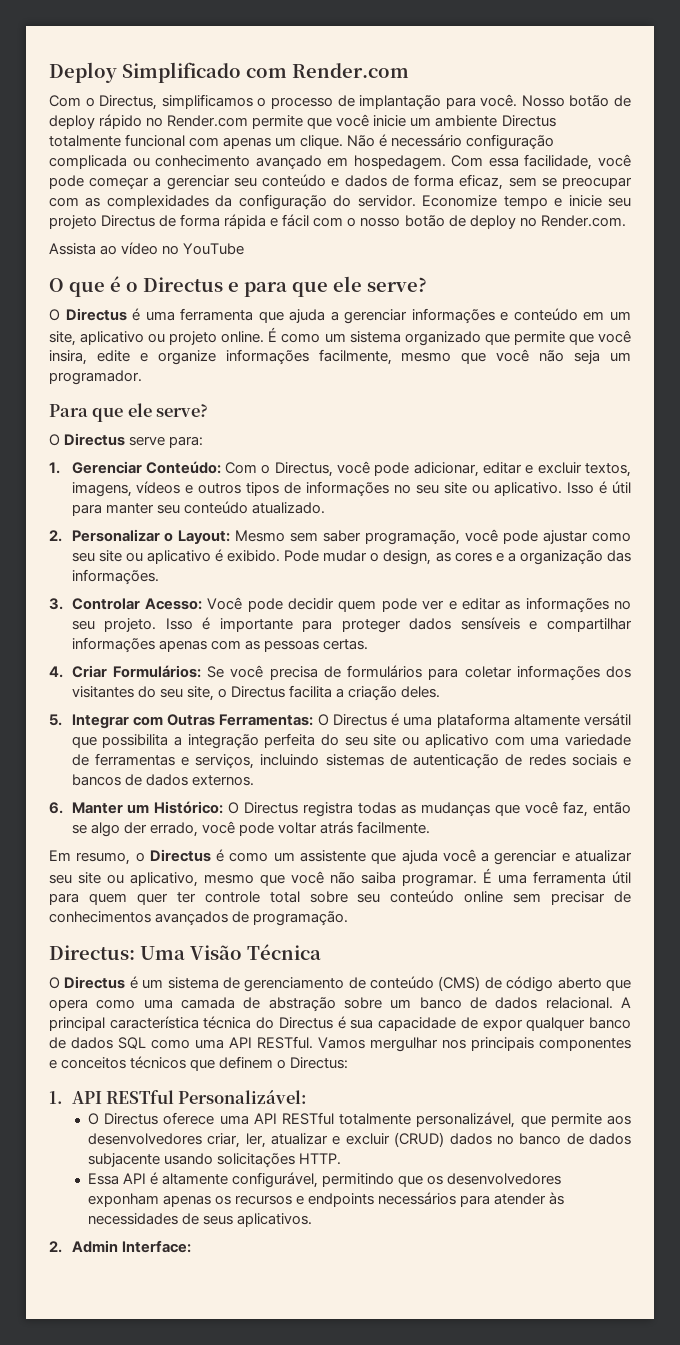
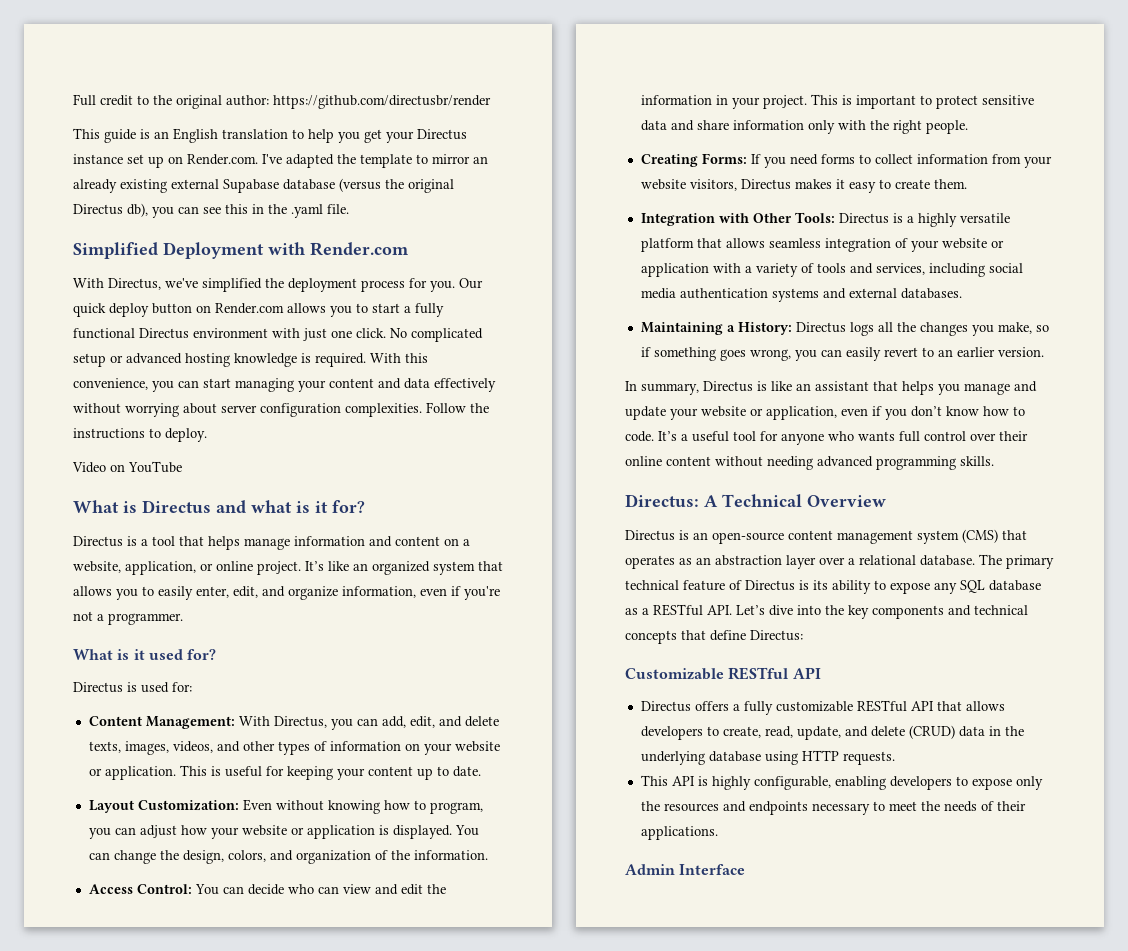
- Deploy Simplificado com Render.com
- Com o Directus, simplificamos o processo de implantação para você. Nosso botão de deploy rápido no Render.com permite que você inicie um ambiente Directus totalmente funcional com apenas um clique. Não é necessário configuração complicada ou conhecimento avançado em hospedagem. Com essa facilidade, você pode começar a gerenciar seu conteúdo e dados de forma eficaz, sem se preocupar com as complexidades da configuração do servidor. Economize tempo e inicie seu projeto Directus de forma rápida e fácil com o nosso botão de deploy no Render.com.
- Assista ao vídeo no YouTube
- O que é o Directus e para que ele serve?
- O Directus é uma ferramenta que ajuda a gerenciar informações e conteúdo em um site, aplicativo ou projeto online. É como um sistema organizado que permite que você insira, edite e organize informações facilmente, mesmo que você não seja um programador.
- Para que ele serve?
- O Directus serve para:
- 1. Gerenciar Conteúdo: Com o Directus, você pode adicionar, editar e excluir textos, imagens, vídeos e outros tipos de informações no seu site ou aplicativo. Isso é útil para manter seu conteúdo atualizado.
- 2. Personalizar o Layout: Mesmo sem saber programação, você pode ajustar como seu site ou aplicativo é exibido. Pode mudar o design, as cores e a organização das informações.
- 3. Controlar Acesso: Você pode decidir quem pode ver e editar as informações no seu projeto. Isso é importante para proteger dados sensíveis e compartilhar informações apenas com as pessoas certas.
- 4. Criar Formulários: Se você precisa de formulários para coletar informações dos visitantes do seu site, o Directus facilita a criação deles.
- 5. Integrar com Outras Ferramentas: O Directus é uma plataforma altamente versátil que possibilita a integração perfeita do seu site ou aplicativo com uma variedade de ferramentas e serviços, incluindo sistemas de autenticação de redes sociais e bancos de dados externos.
- 6. Manter um Histórico: O Directus registra todas as mudanças que você faz, então se algo der errado, você pode voltar atrás facilmente.
- Em resumo, o Directus é como um assistente que ajuda você a gerenciar e atualizar seu site ou aplicativo, mesmo que você não saiba programar. É uma ferramenta útil para quem quer ter controle total sobre seu conteúdo online sem precisar de conhecimentos avançados de programação.
- Directus: Uma Visão Técnica
- O Directus é um sistema de gerenciamento de conteúdo (CMS) de código aberto que opera como uma camada de abstração sobre um banco de dados relacional. A principal característica técnica do Directus é sua capacidade de expor qualquer banco de dados SQL como uma API RESTful. Vamos mergulhar nos principais componentes e conceitos técnicos que definem o Directus:
+ Full credit to the original author: https://github.com/directusbr/render
+ This guide is an English translation to help you get your Directus instance set up on Render.com. I've adapted the template to mirror an already existing external Supabase database (versus the original Directus db), you can see this in the .yaml file.
+ Simplified Deployment with Render.com
+ With Directus, we've simplified the deployment process for you. Our quick deploy button on Render.com allows you to start a fully functional Directus environment with just one click. No complicated setup or advanced hosting knowledge is required. With this convenience, you can start managing your content and data effectively without worrying about server configuration complexities. Follow the instructions to deploy.
+ Video on YouTube
+ What is Directus and what is it for?
+ Directus is a tool that helps manage information and content on a website, application, or online project. It’s like an organized system that allows you to easily enter, edit, and organize information, even if you're not a programmer.
+ What is it used for?
+ Directus is used for:
+ Content Management: With Directus, you can add, edit, and delete texts, images, videos, and other types of information on your website or application. This is useful for keeping your content up to date.
+ Layout Customization: Even without knowing how to program, you can adjust how your website or application is displayed. You can change the design, colors, and organization of the information.
+ Access Control: You can decide who can view and edit the information in your project. This is important to protect sensitive data and share information only with the right people.
+ Creating Forms: If you need forms to collect information from your website visitors, Directus makes it easy to create them.
+ Integration with Other Tools: Directus is a highly versatile platform that allows seamless integration of your website or application with a variety of tools and services, including social media authentication systems and external databases.
+ Maintaining a History: Directus logs all the changes you make, so if something goes wrong, you can easily revert to an earlier version.
+ In summary, Directus is like an assistant that helps you manage and update your website or application, even if you don’t know how to code. It’s a useful tool for anyone who wants full control over their online content without needing advanced programming skills.
+ Directus: A Technical Overview
+ Directus is an open-source content management system (CMS) that operates as an abstraction layer over a relational database. The primary technical feature of Directus is its ability to expose any SQL database as a RESTful API. Let’s dive into the key components and technical concepts that define Directus:
- 1. API RESTful Personalizável:
- O Directus oferece uma API RESTful totalmente personalizável, que permite aos desenvolvedores criar, ler, atualizar e excluir (CRUD) dados no banco de dados subjacente usando solicitações HTTP.
- Essa API é altamente configurável, permitindo que os desenvolvedores exponham apenas os recursos e endpoints necessários para atender às necessidades de seus aplicativos.
- 2. Admin Interface:
+ Customizable RESTful API
+ Directus offers a fully customizable RESTful API that allows developers to create, read, update, and delete (CRUD) data in the underlying database using HTTP requests.
+ This API is highly configurable, enabling developers to expose only the resources and endpoints necessary to meet the needs of their applications.
+ Admin Interface

